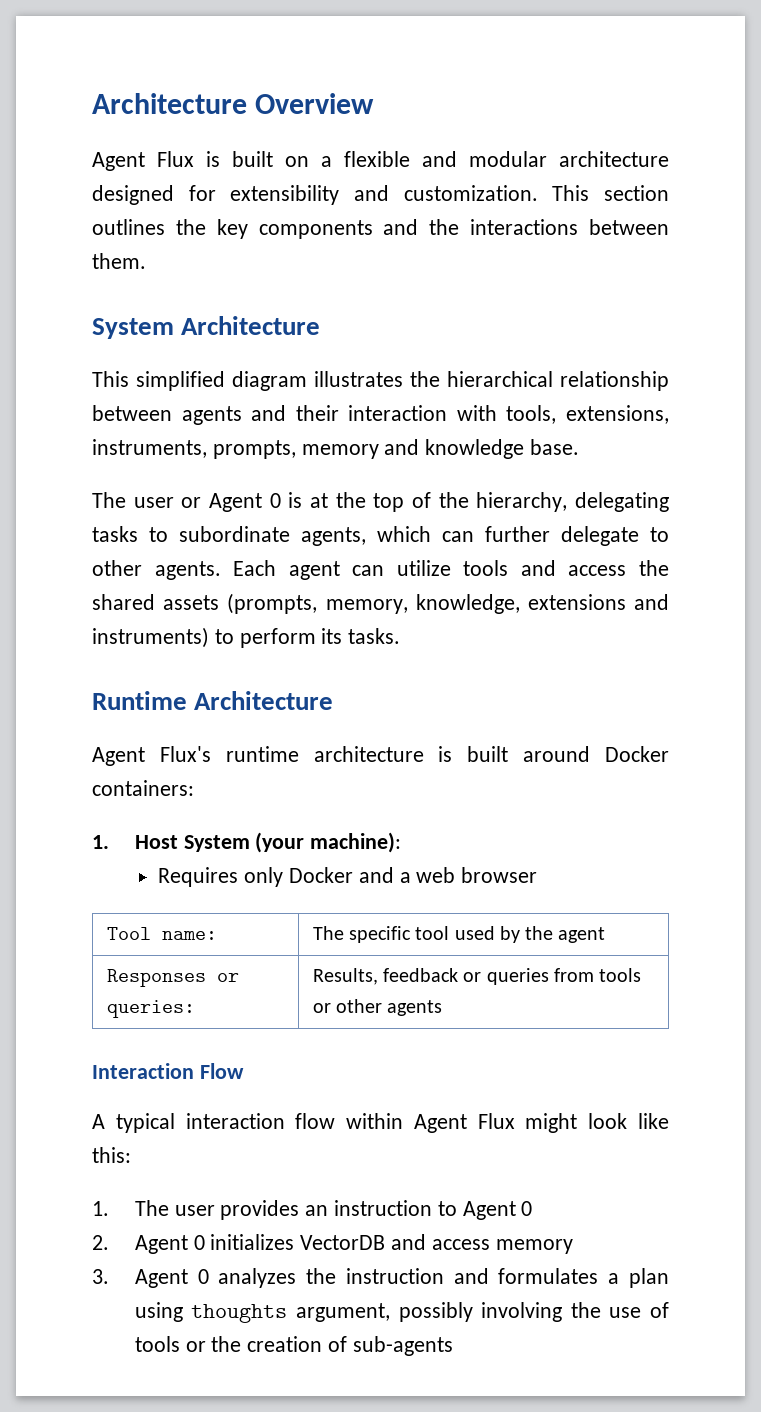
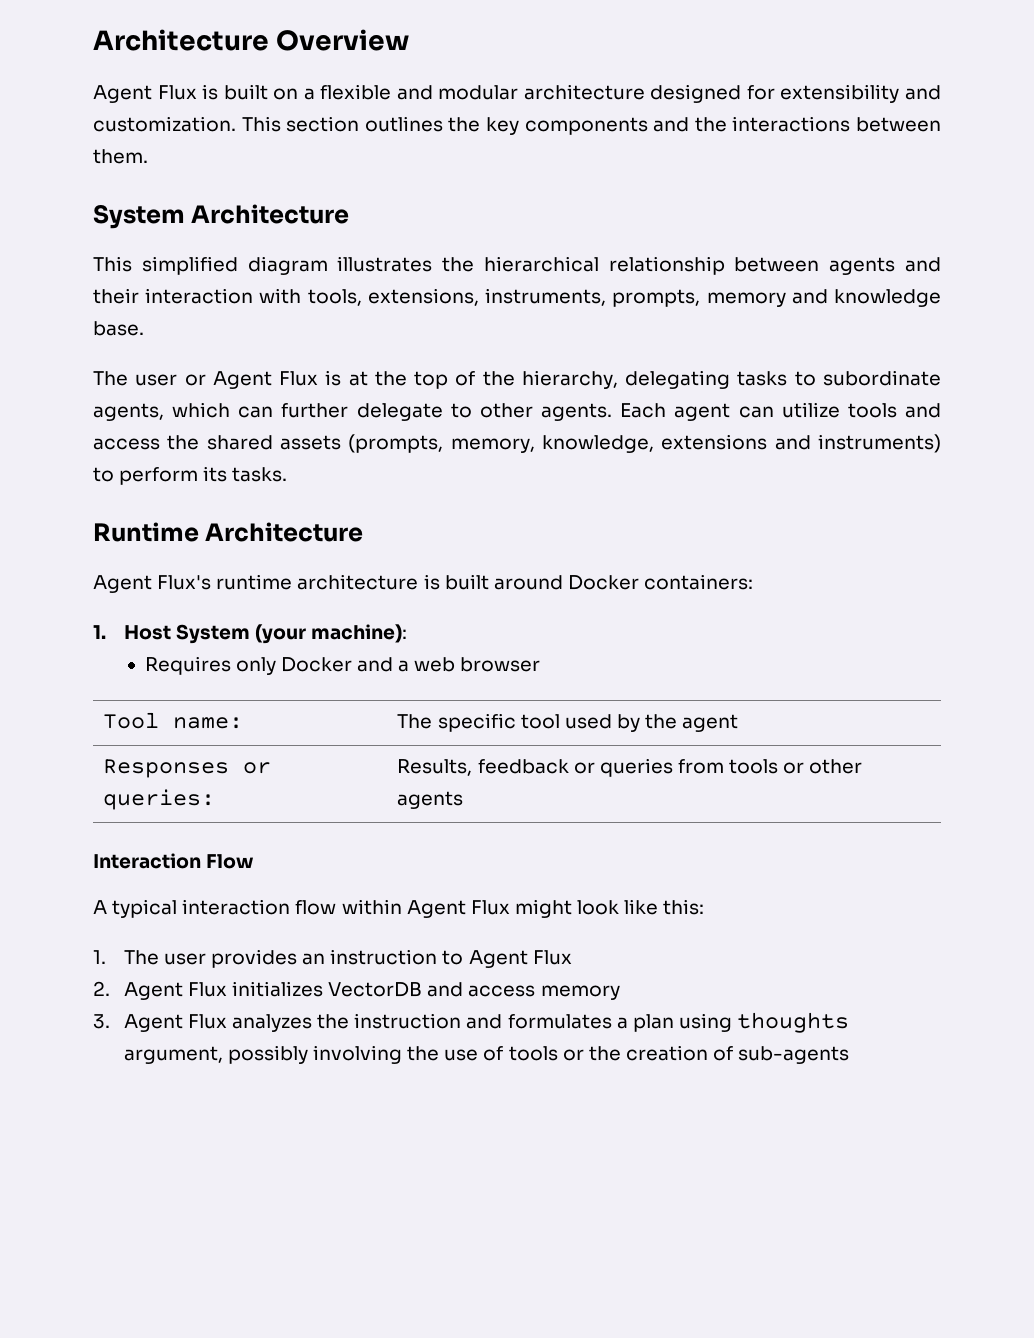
- The user or Agent 0 is at the top of the hierarchy, delegating tasks to subordinate agents, which can further delegate to other agents.
+ The user or Agent Flux is at the top of the hierarchy, delegating tasks to subordinate agents, which can further delegate to other agents.
- 1. The user provides an instruction to Agent 0
+ 1. The user provides an instruction to Agent Flux
- 2. Agent 0 initializes VectorDB and access memory
+ 2. Agent Flux initializes VectorDB and access memory
- 3. Agent 0 analyzes the instruction and formulates a plan using thoughts argument, possibly involving the use of tools or the creation of sub-agents
+ 3. Agent Flux analyzes the instruction and formulates a plan using thoughts argument, possibly involving the use of tools or the creation of sub-agents

